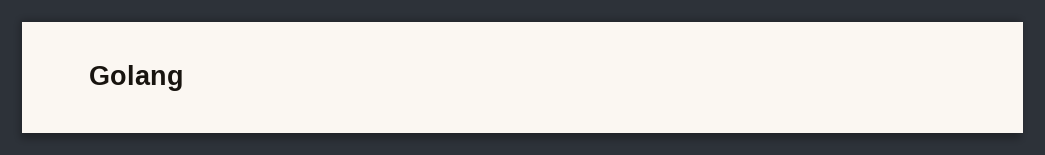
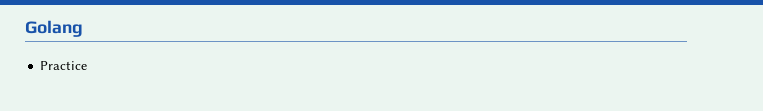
+ Practice

